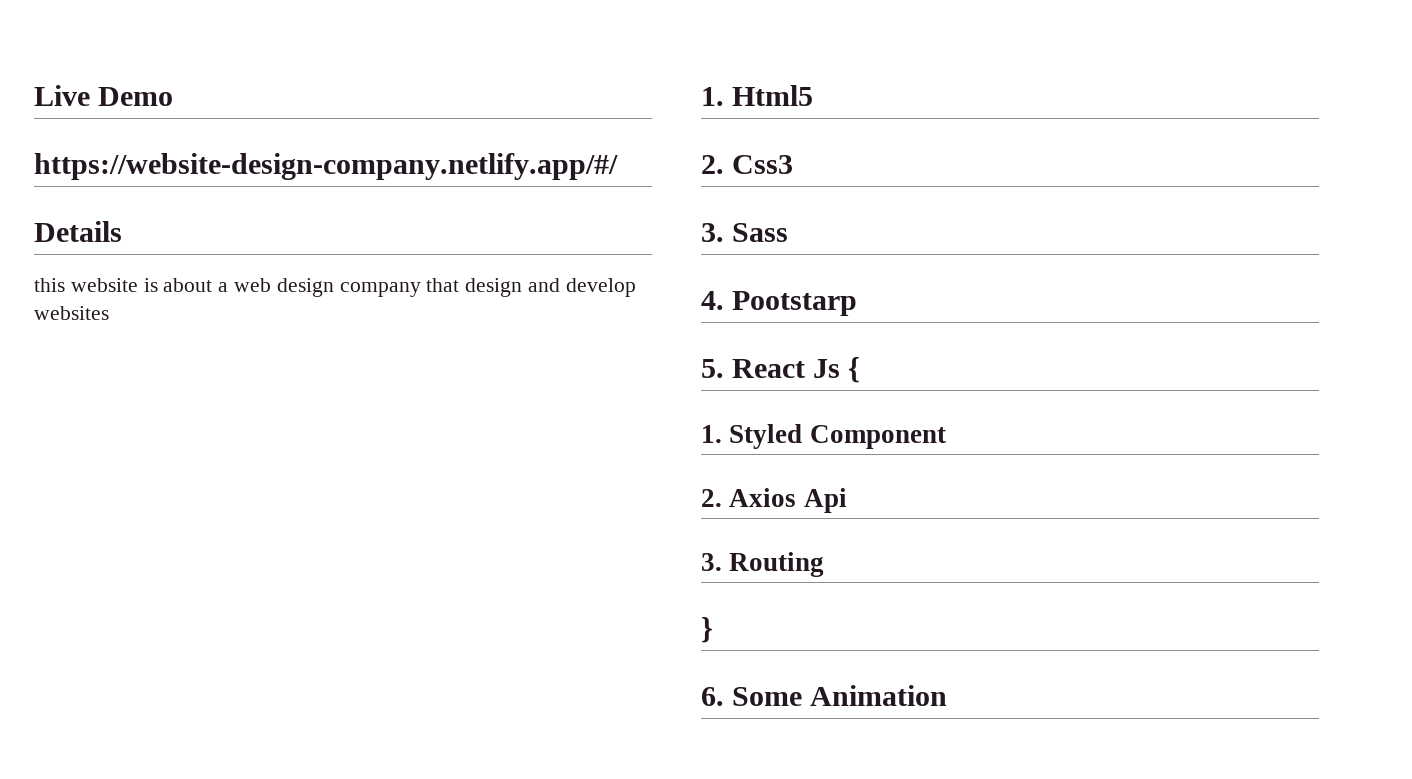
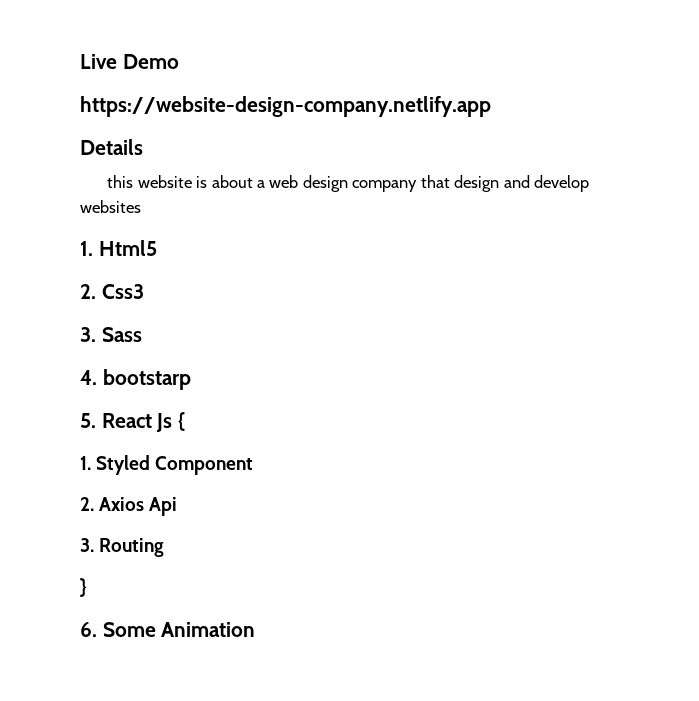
- https://website-design-company.netlify.app/#/
+ https://website-design-company.netlify.app
- 4. Pootstarp
+ 4. bootstarp

